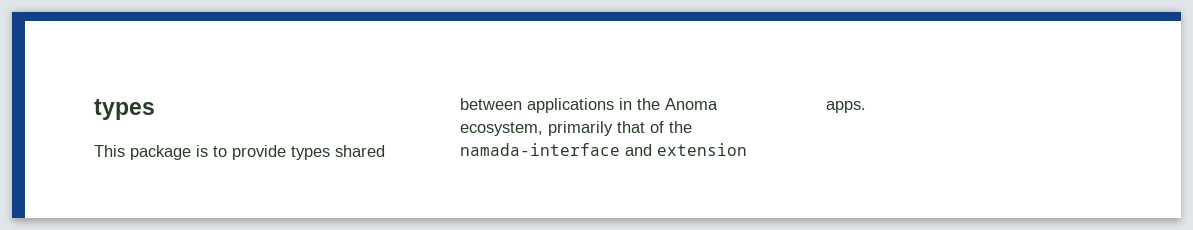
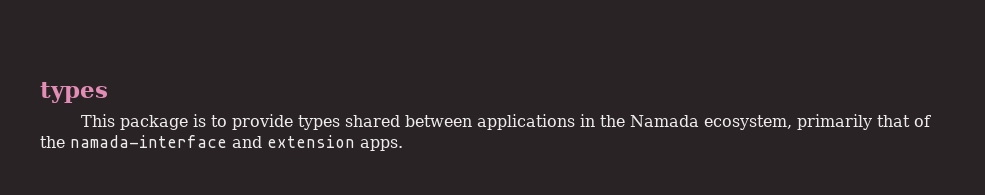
- This package is to provide types shared between applications in the Anoma ecosystem, primarily that of the namada-interface and extension apps.
+ This package is to provide types shared between applications in the Namada ecosystem, primarily that of the namada-interface and extension apps.

